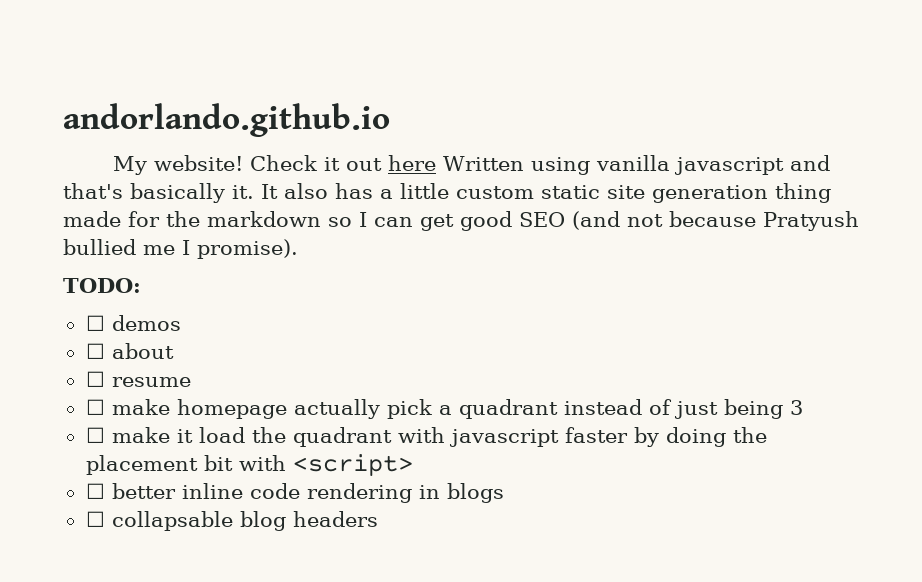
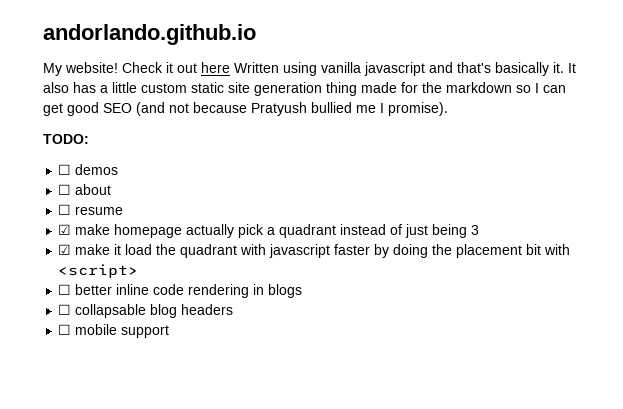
- ☐ make homepage actually pick a quadrant instead of just being 3
+ ☑ make homepage actually pick a quadrant instead of just being 3
- ☐ make it load the quadrant with javascript faster by doing the placement bit with <script>
+ ☑ make it load the quadrant with javascript faster by doing the placement bit with <script>
+ ☐ mobile support

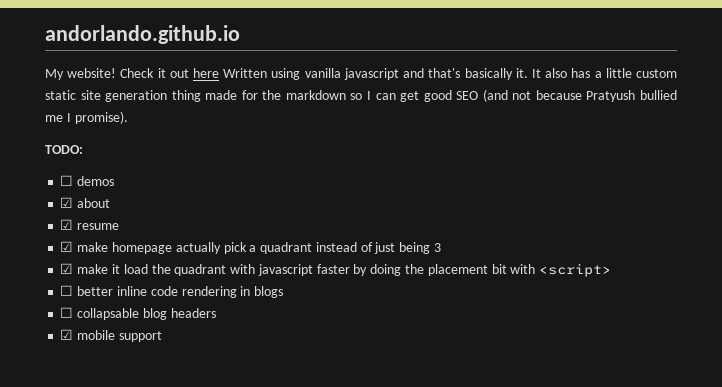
- ☐ about
+ ☑ about
- ☐ resume
+ ☑ resume
- ☐ mobile support
+ ☑ mobile support

